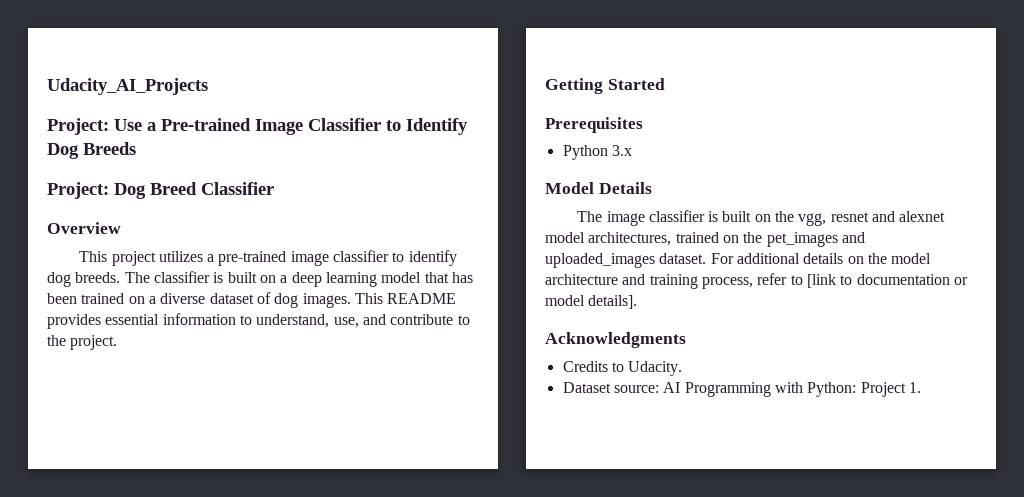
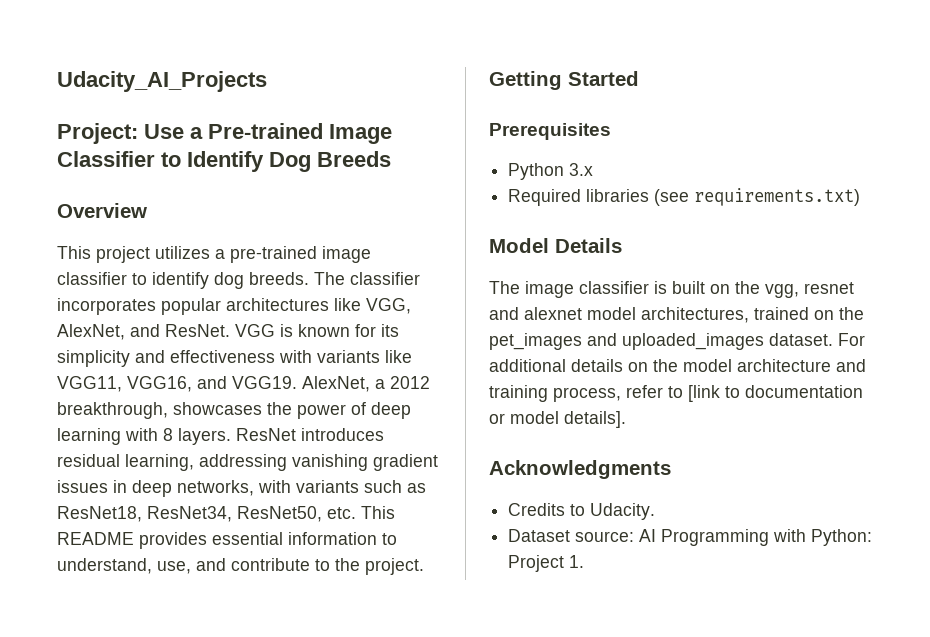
- Project: Dog Breed Classifier
- The classifier is built on a deep learning model that has been trained on a diverse dataset of dog images. This README provides essential information to understand, use, and contribute to the project.
+ The classifier incorporates popular architectures like VGG, AlexNet, and ResNet. VGG is known for its simplicity and effectiveness with variants like VGG11, VGG16, and VGG19. AlexNet, a 2012 breakthrough, showcases the power of deep learning with 8 layers. ResNet introduces residual learning, addressing vanishing gradient issues in deep networks, with variants such as ResNet18, ResNet34, ResNet50, etc. This README provides essential information to understand, use, and contribute to the project.
+ Required libraries (see requirements.txt)

